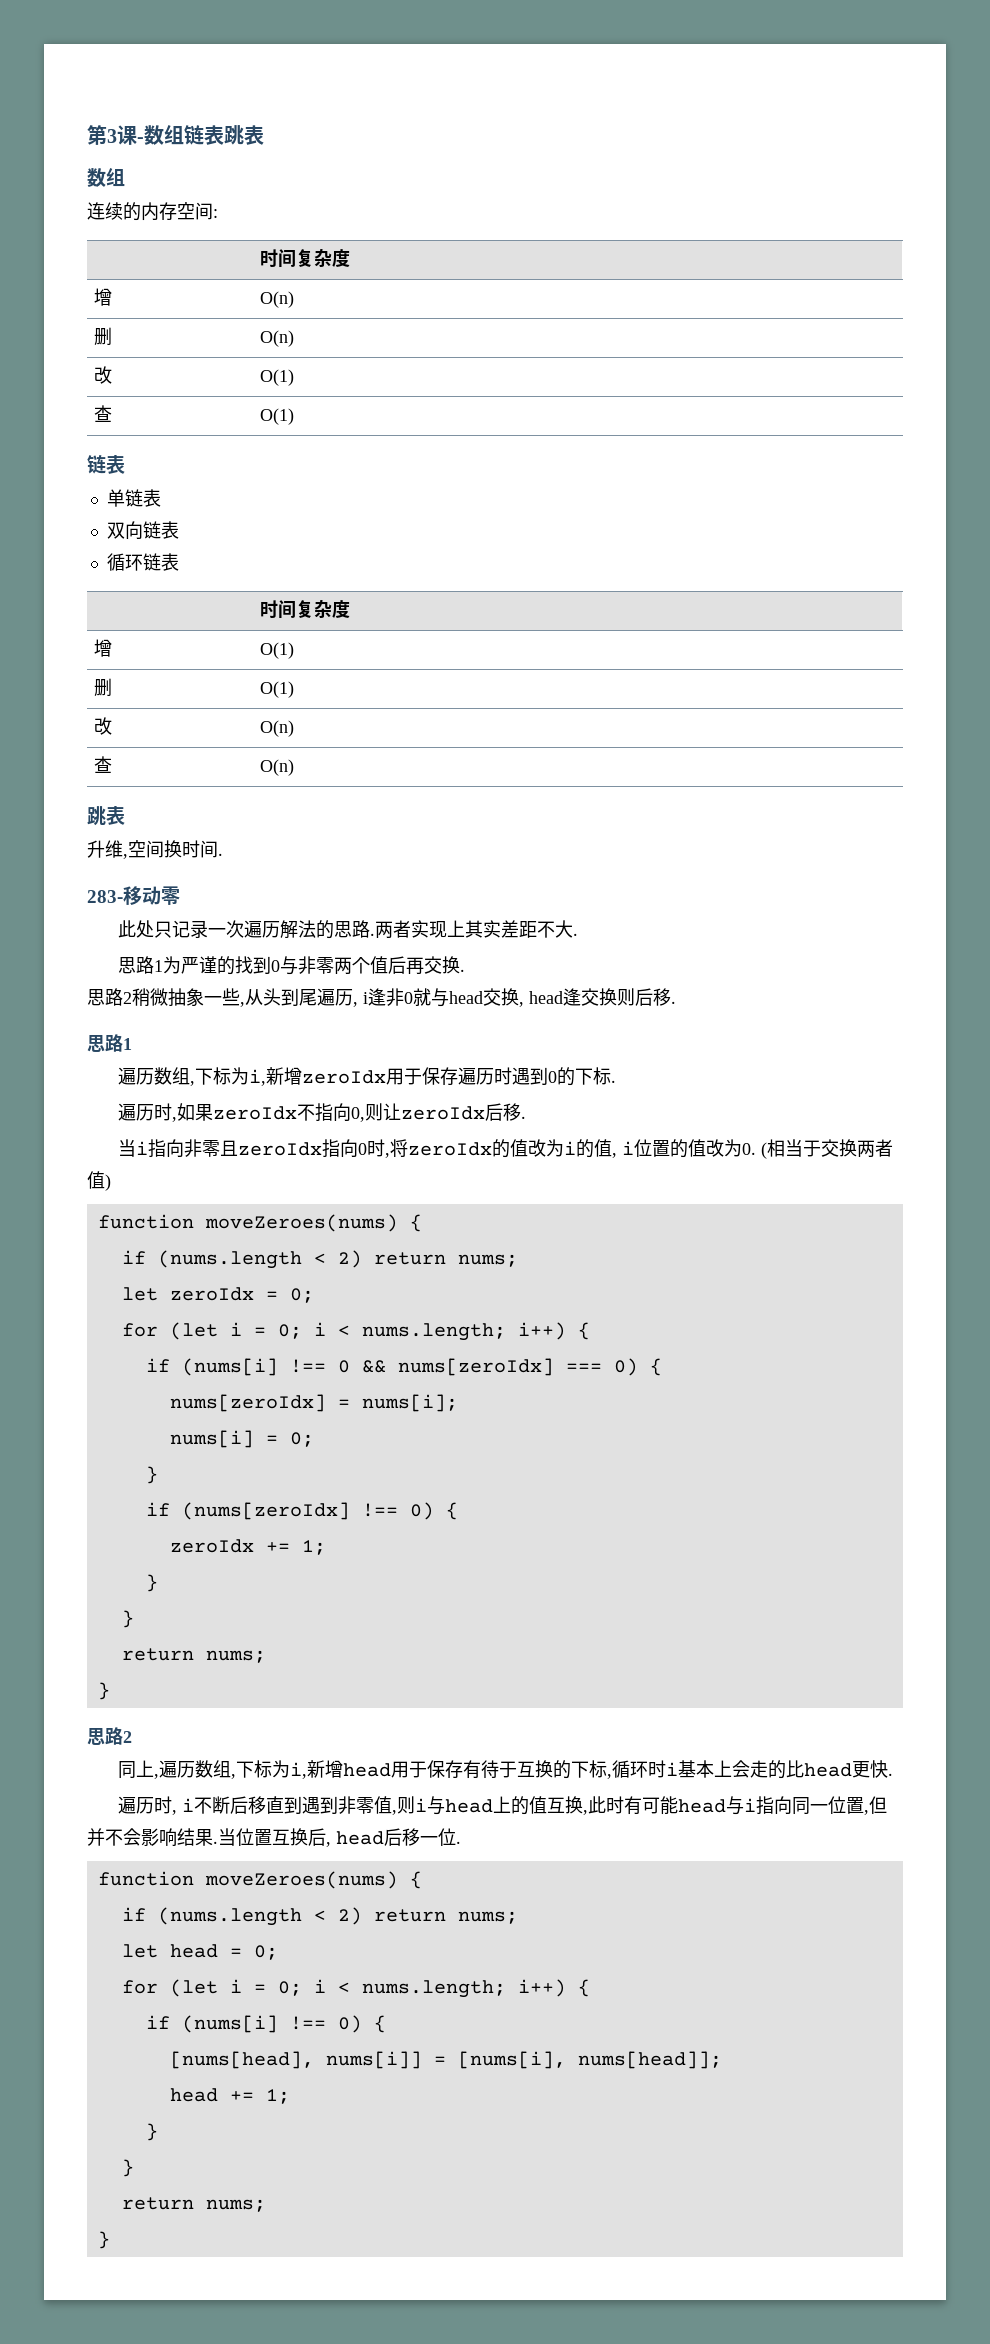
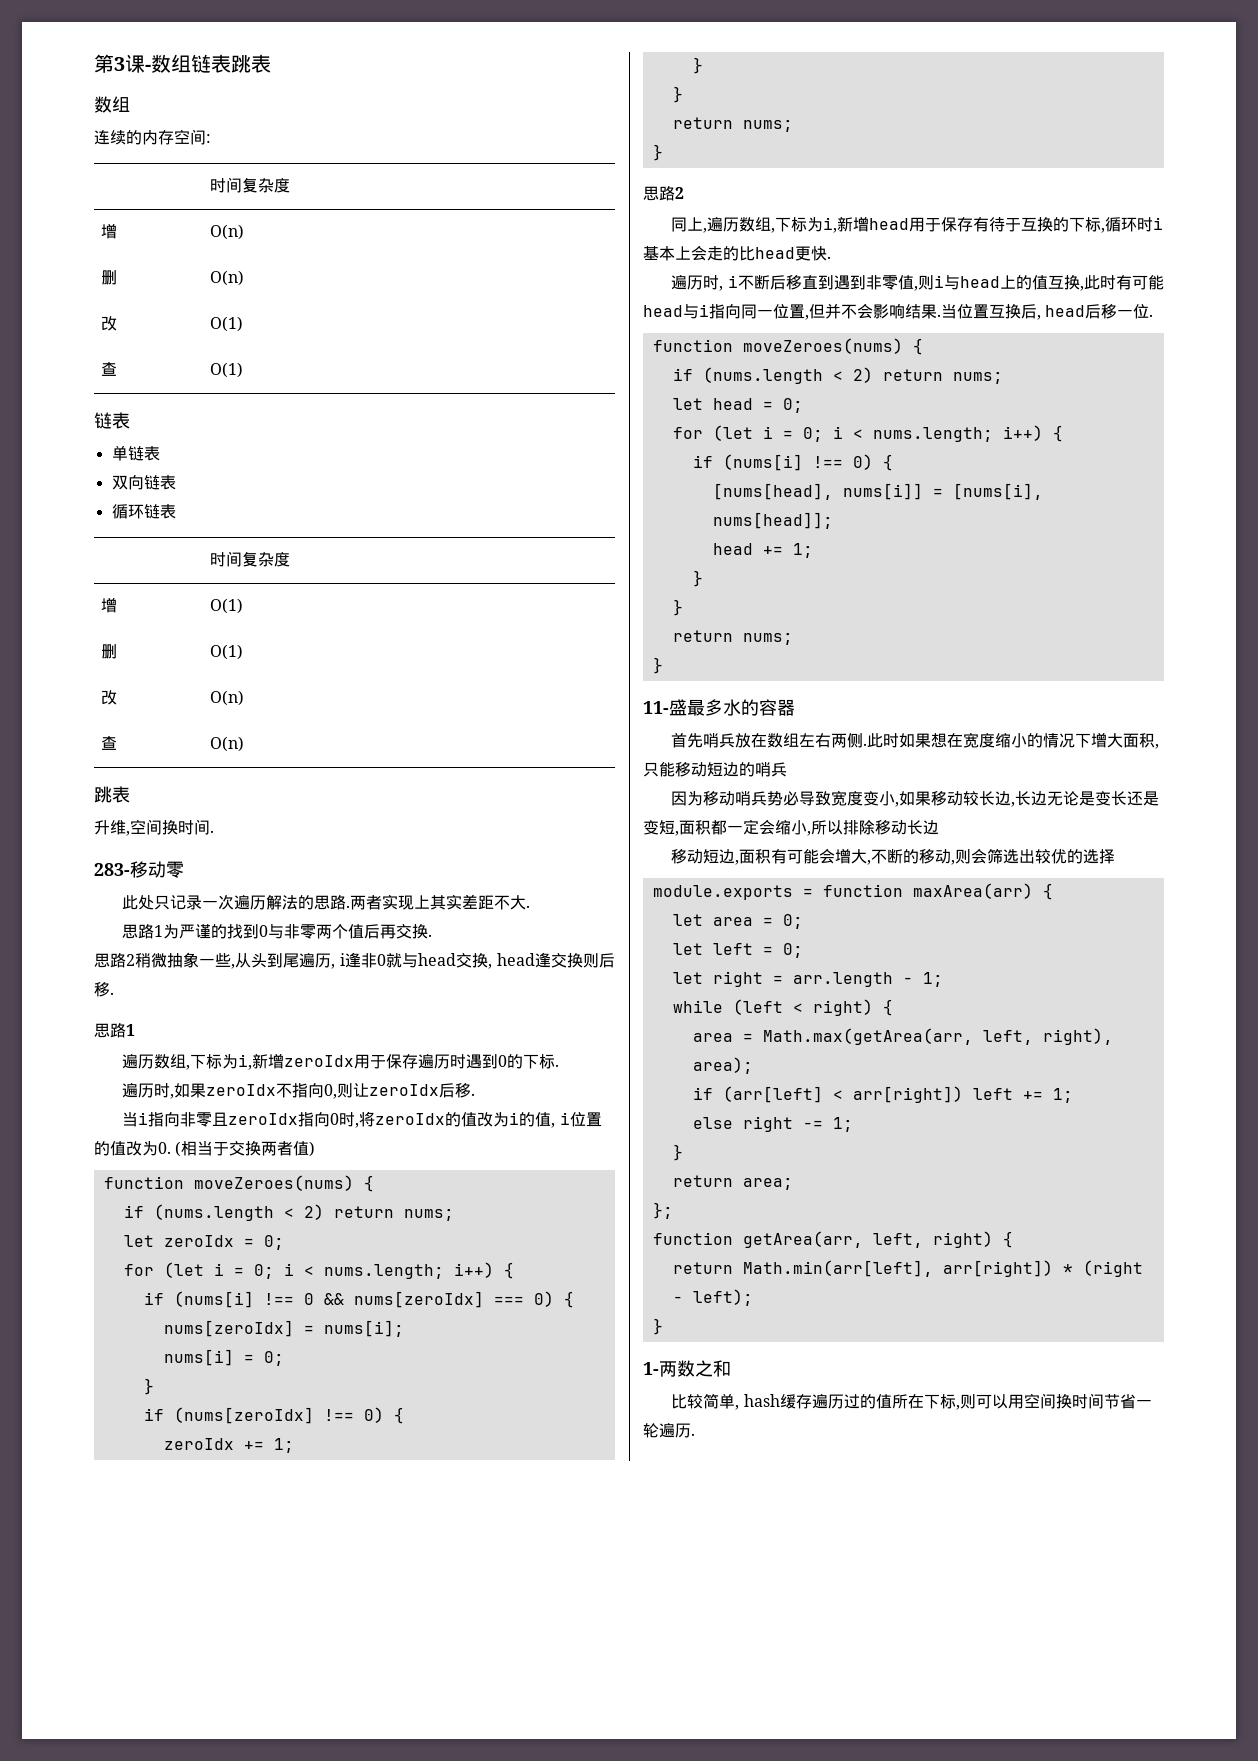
+ 11-盛最多水的容器
+ 首先哨兵放在数组左右两侧.此时如果想在宽度缩小的情况下增大面积,只能移动短边的哨兵
+ 因为移动哨兵势必导致宽度变小,如果移动较长边,长边无论是变长还是变短,面积都一定会缩小,所以排除移动长边
+ 移动短边,面积有可能会增大,不断的移动,则会筛选出较优的选择
+ module.exports = function maxArea(arr) {
+ let area = 0;
+ let left = 0;
+ let right = arr.length - 1;
+ while (left < right) {
+ area = Math.max(getArea(arr, left, right), area);
+ if (arr[left] < arr[right]) left += 1;
+ else right -= 1;
+ }
+ return area;
+ };
+ function getArea(arr, left, right) {
+ return Math.min(arr[left], arr[right]) * (right - left);
+ }
+ 1-两数之和
+ 比较简单, hash缓存遍历过的值所在下标,则可以用空间换时间节省一轮遍历.

